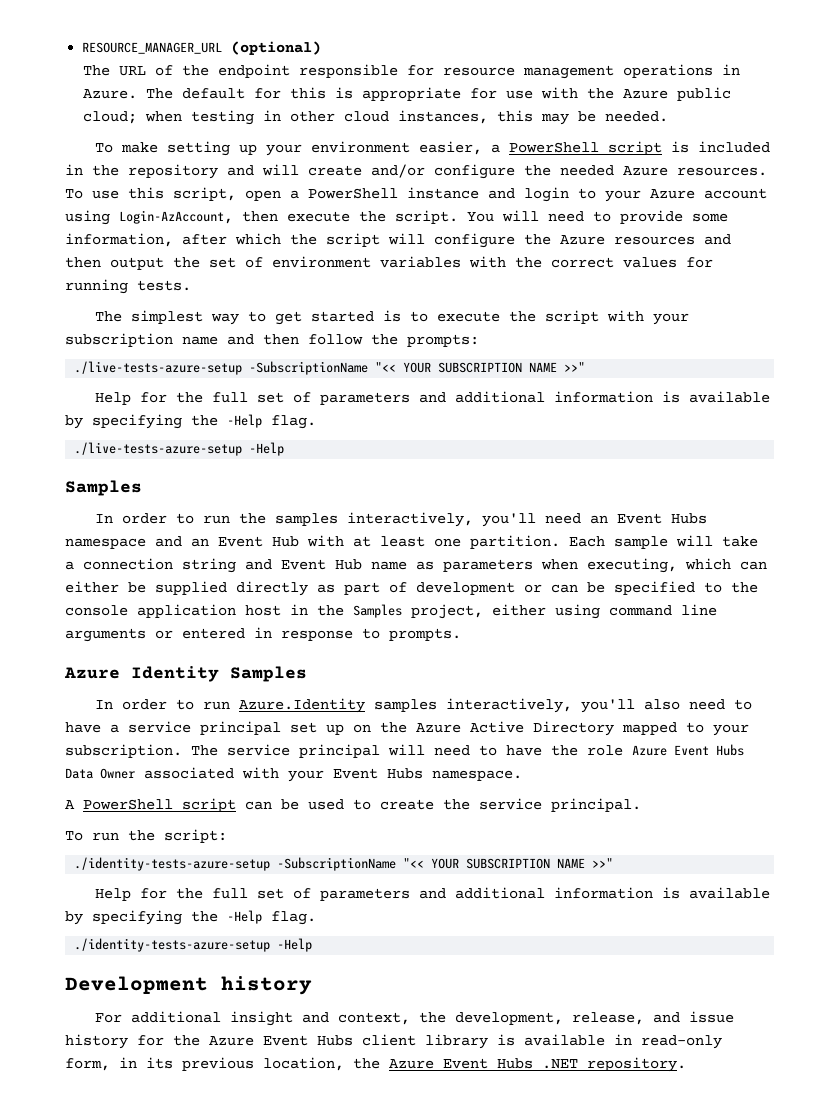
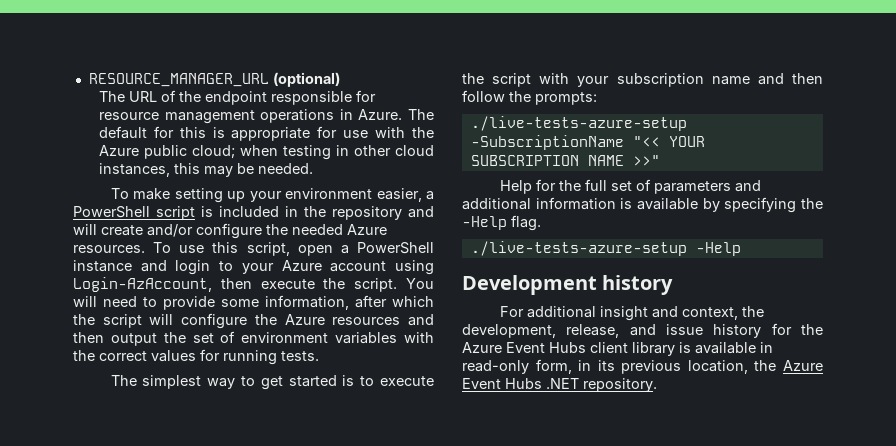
  ./live-tests-azure-setup -Help
- Samples
- In order to run the samples interactively, you'll need an Event Hubs namespace and an Event Hub with at least one partition. Each sample will take a connection string and Event Hub name as parameters when executing, which can either be supplied directly as part of development or can be specified to the console application host in the Samples project, either using command line arguments or entered in response to prompts.
- Azure Identity Samples
- In order to run Azure.Identity samples interactively, you'll also need to have a service principal set up on the Azure Active Directory mapped to your subscription. The service principal will need to have the role Azure Event Hubs Data Owner associated with your Event Hubs namespace.
- A PowerShell script can be used to create the service principal.
- To run the script:
- ./identity-tests-azure-setup -SubscriptionName "<< YOUR SUBSCRIPTION NAME >>"
- Help for the full set of parameters and additional information is available by specifying the -Help flag.
- ./identity-tests-azure-setup -Help

